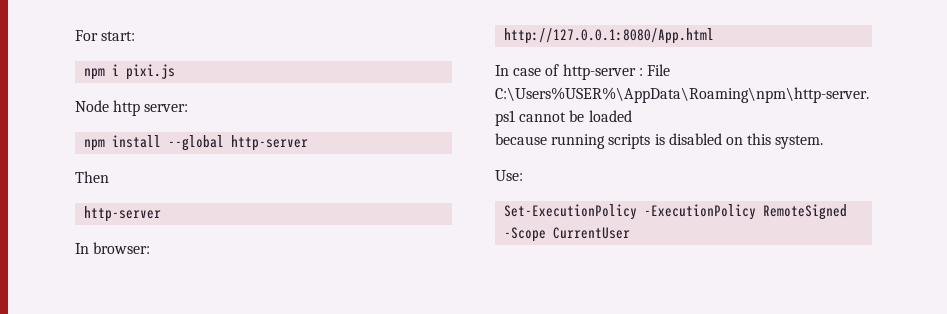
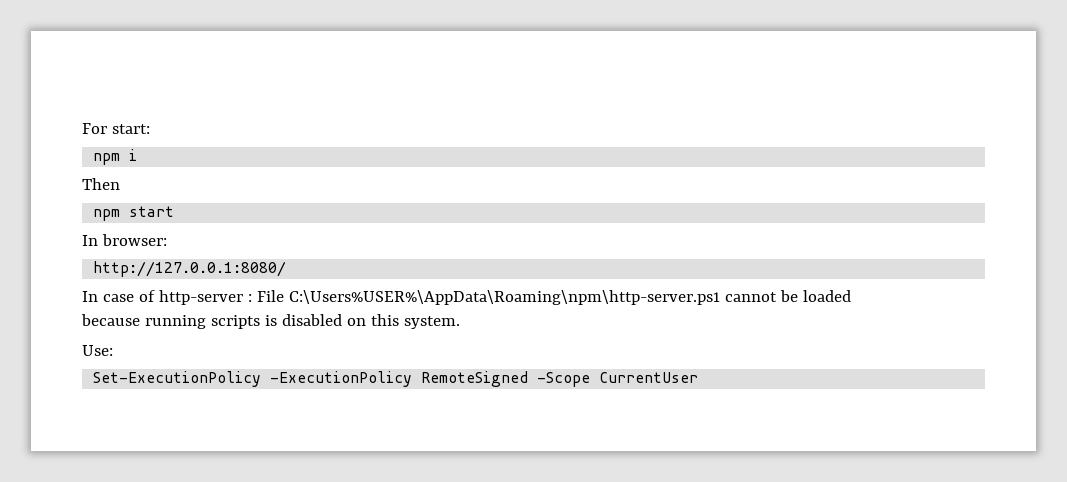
- npm i pixi.js
- Node http server:
- npm install --global http-server
+ npm i
  Then
- http-server
+ npm start
- http://127.0.0.1:8080/App.html
+ http://127.0.0.1:8080/

